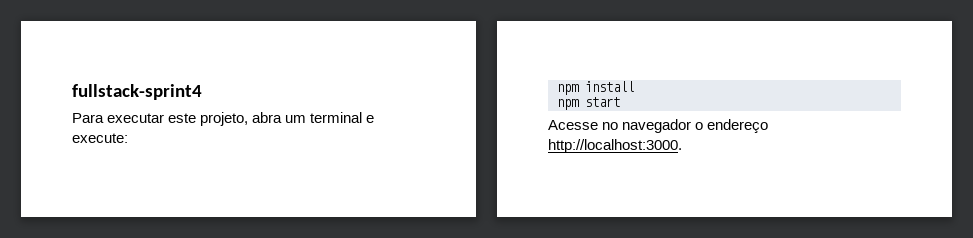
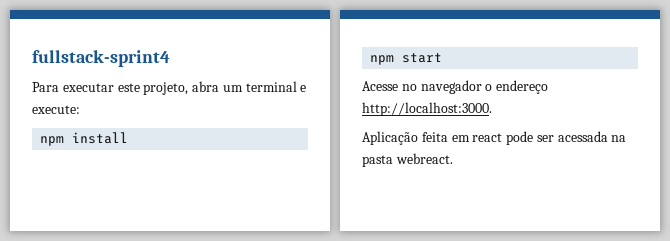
+ Aplicação feita em react pode ser acessada na pasta webreact.

